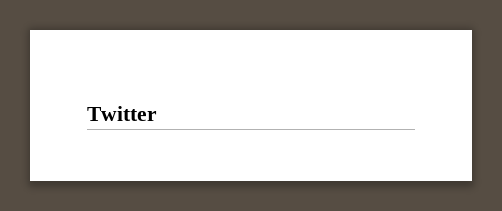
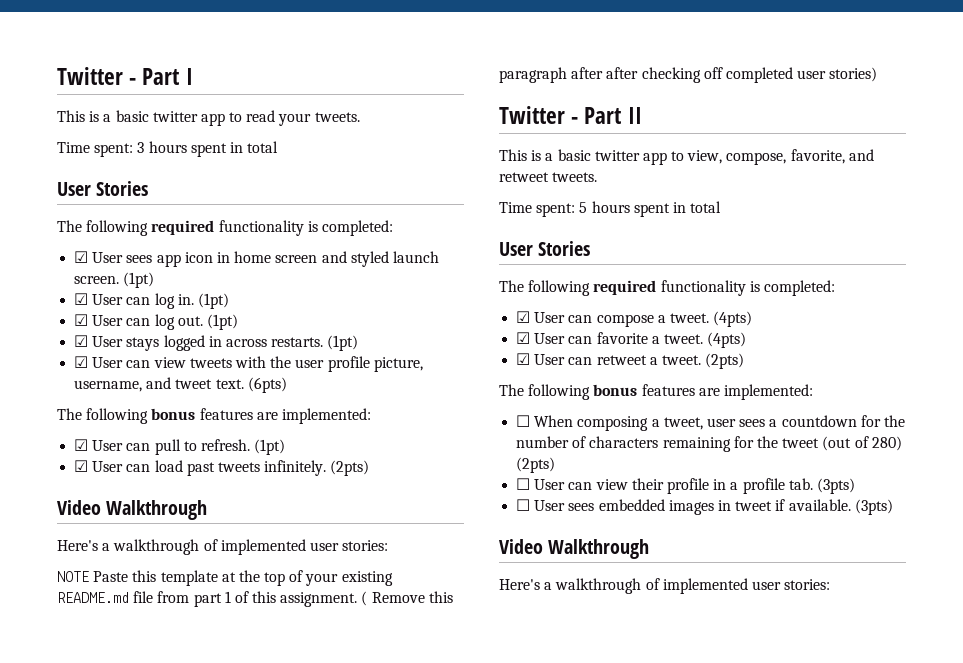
- Twitter
+ Twitter - Part I
+ This is a basic twitter app to read your tweets.
+ Time spent: 3 hours spent in total
+ User Stories
+ The following required functionality is completed:
+ ☑ User sees app icon in home screen and styled launch screen. (1pt)
+ ☑ User can log in. (1pt)
+ ☑ User can log out. (1pt)
+ ☑ User stays logged in across restarts. (1pt)
+ ☑ User can view tweets with the user profile picture, username, and tweet text. (6pts)
+ The following bonus features are implemented:
+ ☑ User can pull to refresh. (1pt)
+ ☑ User can load past tweets infinitely. (2pts)
+ Video Walkthrough
+ Here's a walkthrough of implemented user stories:
+ NOTE Paste this template at the top of your existing README.md file from part 1 of this assignment. ( Remove this paragraph after after checking off completed user stories)
+ Twitter - Part II
+ This is a basic twitter app to view, compose, favorite, and retweet tweets.
+ Time spent: 5 hours spent in total
+ User Stories
+ The following required functionality is completed:
+ ☑ User can compose a tweet. (4pts)
+ ☑ User can favorite a tweet. (4pts)
+ ☑ User can retweet a tweet. (2pts)
+ The following bonus features are implemented:
+ ☐ When composing a tweet, user sees a countdown for the number of characters remaining for the tweet (out of 280) (2pts)
+ ☐ User can view their profile in a profile tab. (3pts)
+ ☐ User sees embedded images in tweet if available. (3pts)
+ Video Walkthrough
+ Here's a walkthrough of implemented user stories:

